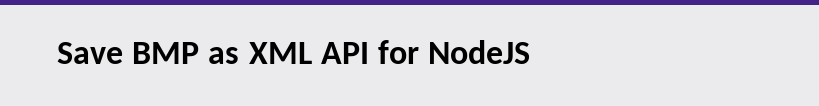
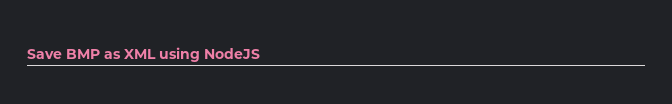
- Save BMP as XML API for NodeJS
+ Save BMP as XML using NodeJS

